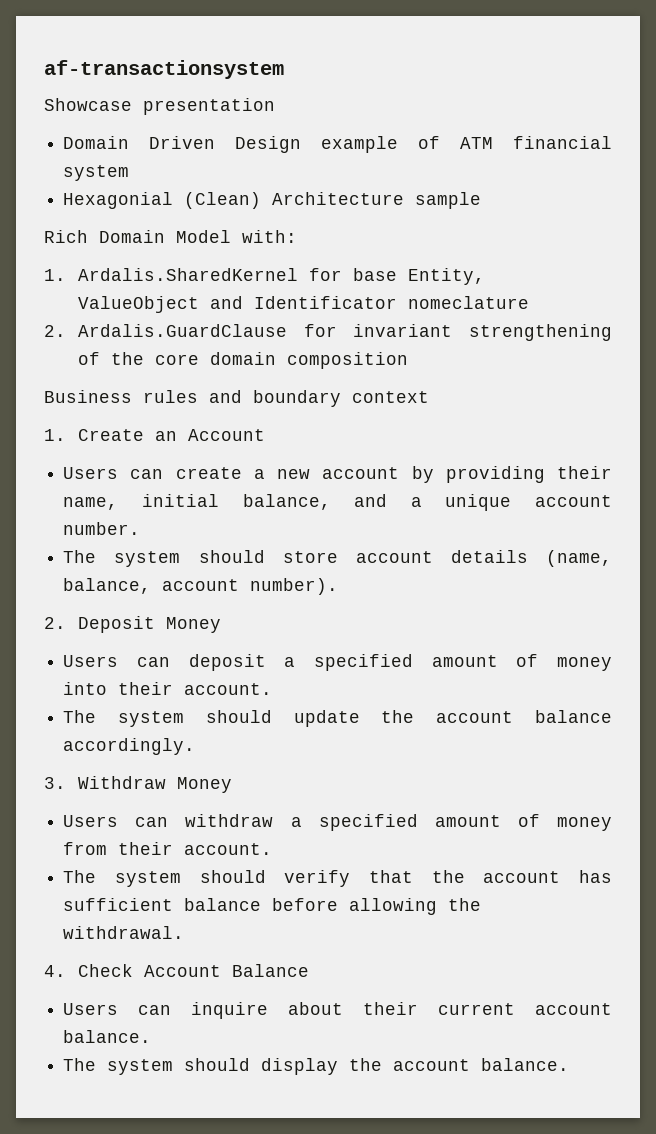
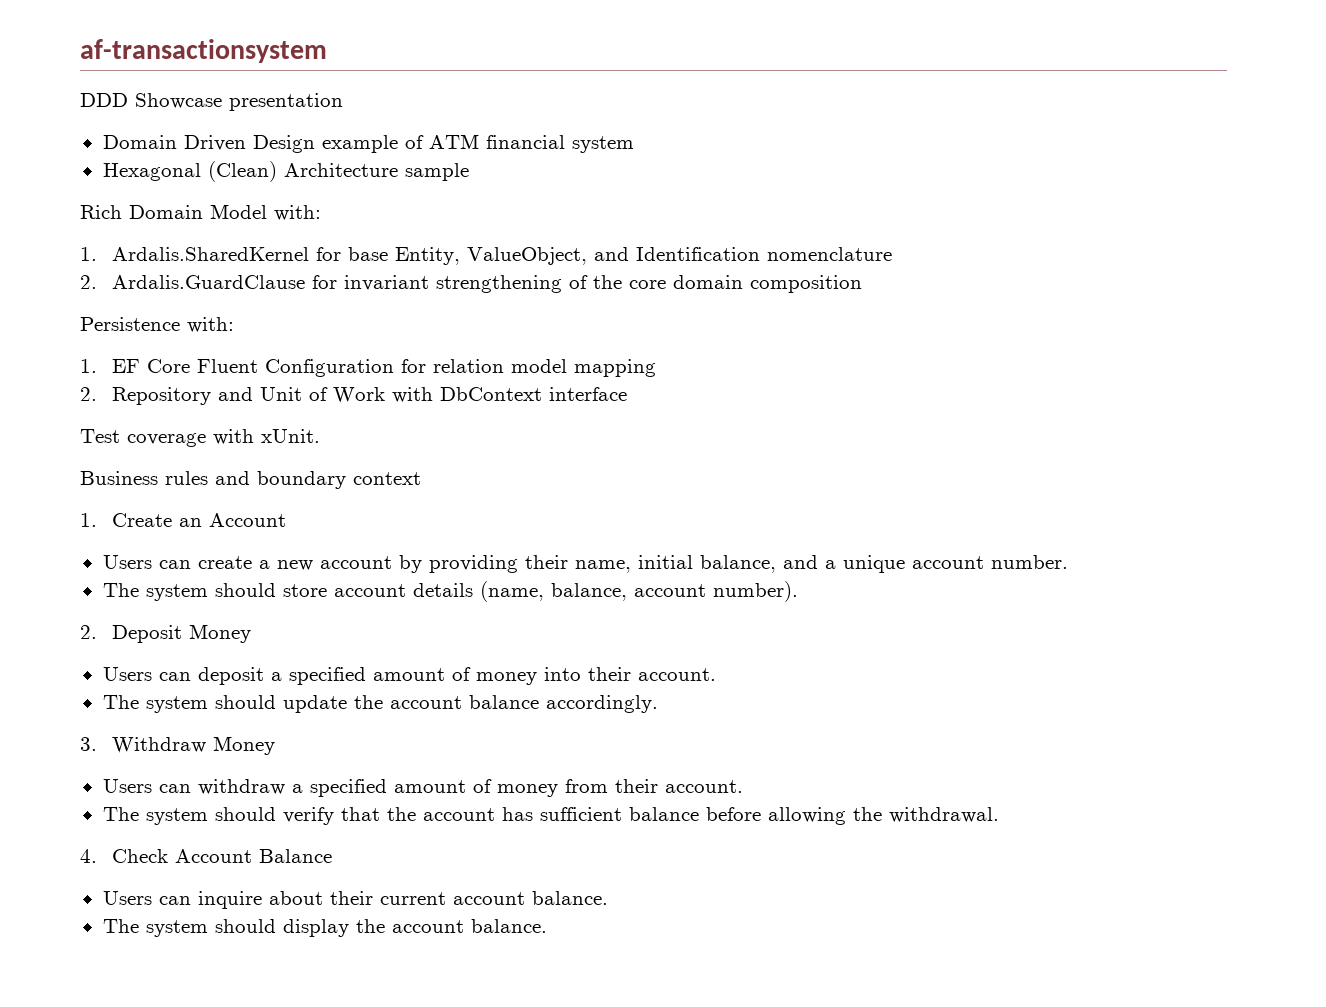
- Showcase presentation
+ DDD Showcase presentation
- Hexagonial (Clean) Architecture sample
+ Hexagonal (Clean) Architecture sample
- 1. Ardalis.SharedKernel for base Entity, ValueObject and Identificator nomeclature
+ 1. Ardalis.SharedKernel for base Entity, ValueObject, and Identification nomenclature
+ Persistence with:
+ 1. EF Core Fluent Configuration for relation model mapping
+ 2. Repository and Unit of Work with DbContext interface
+ Test coverage with xUnit.

